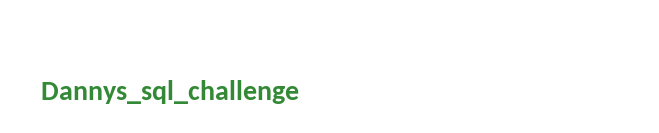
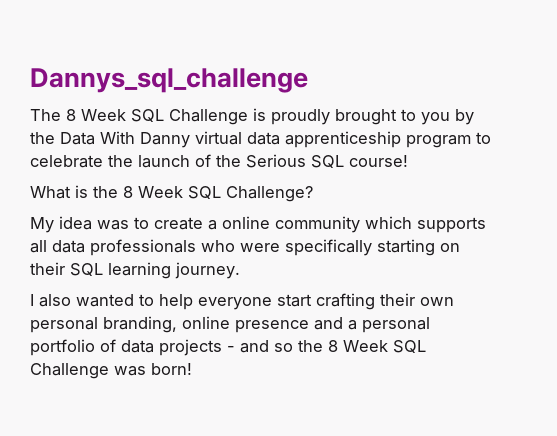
+ The 8 Week SQL Challenge is proudly brought to you by the Data With Danny virtual data apprenticeship program to celebrate the launch of the Serious SQL course!
+ What is the 8 Week SQL Challenge?
+ My idea was to create a online community which supports all data professionals who were specifically starting on their SQL learning journey.
+ I also wanted to help everyone start crafting their own personal branding, online presence and a personal portfolio of data projects - and so the 8 Week SQL Challenge was born!

